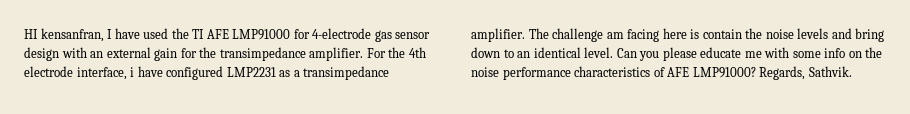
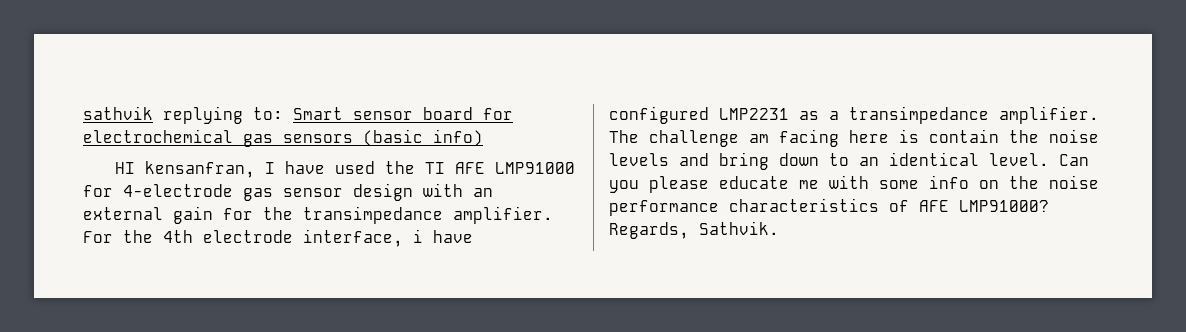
+ sathvik replying to: Smart sensor board for electrochemical gas sensors (basic info)

